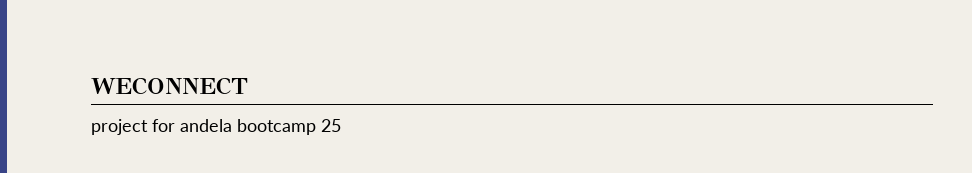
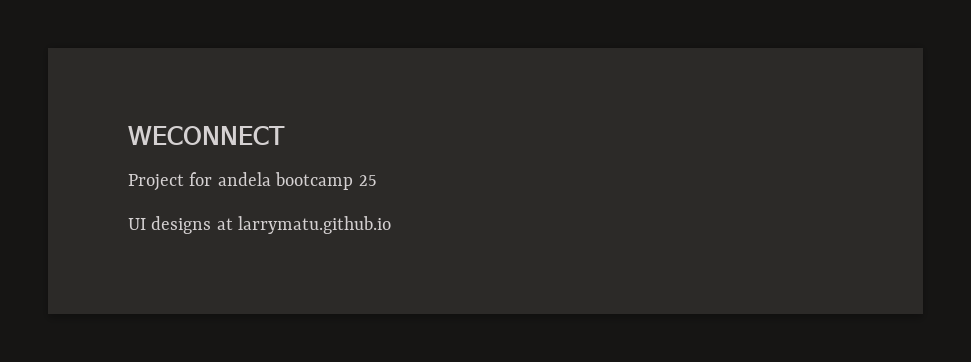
- project for andela bootcamp 25
+ Project for andela bootcamp 25
+ UI designs at larrymatu.github.io

